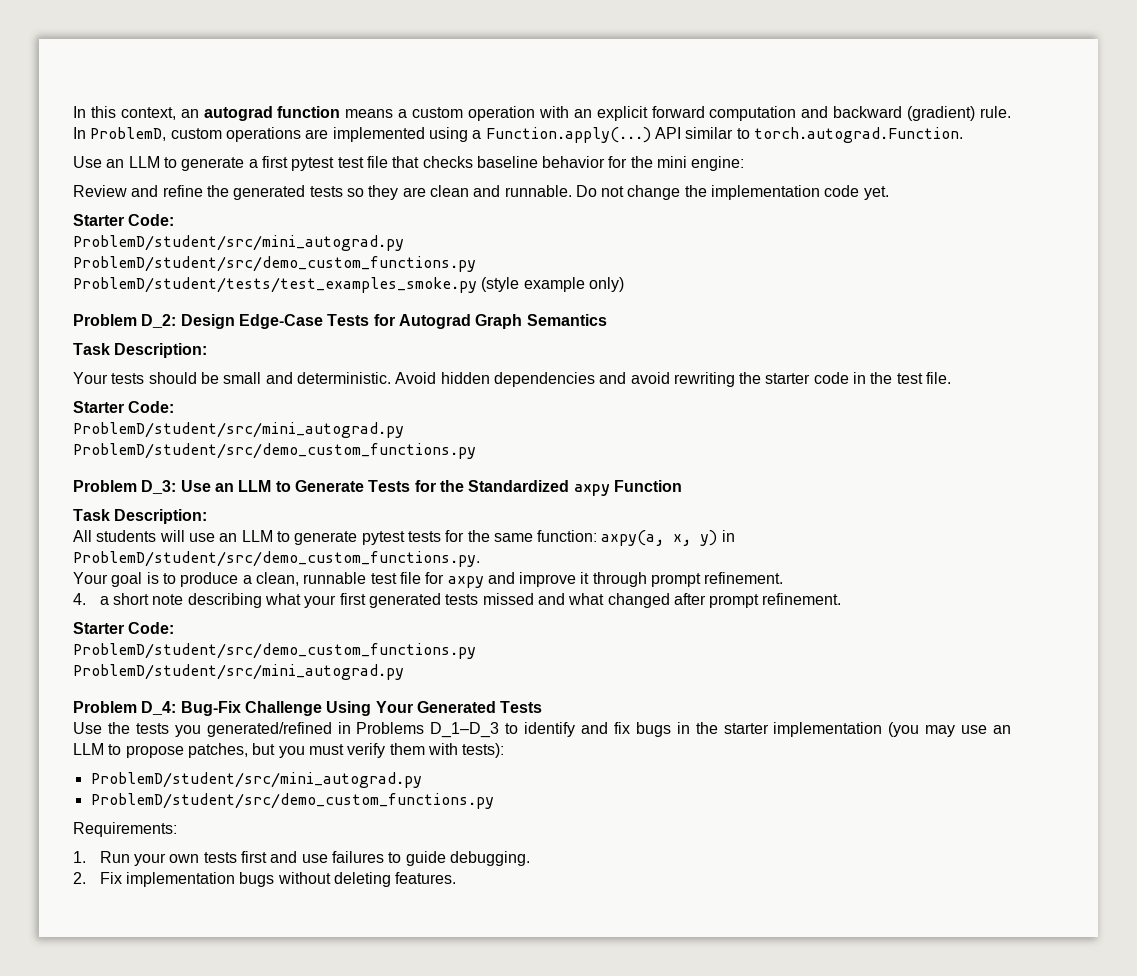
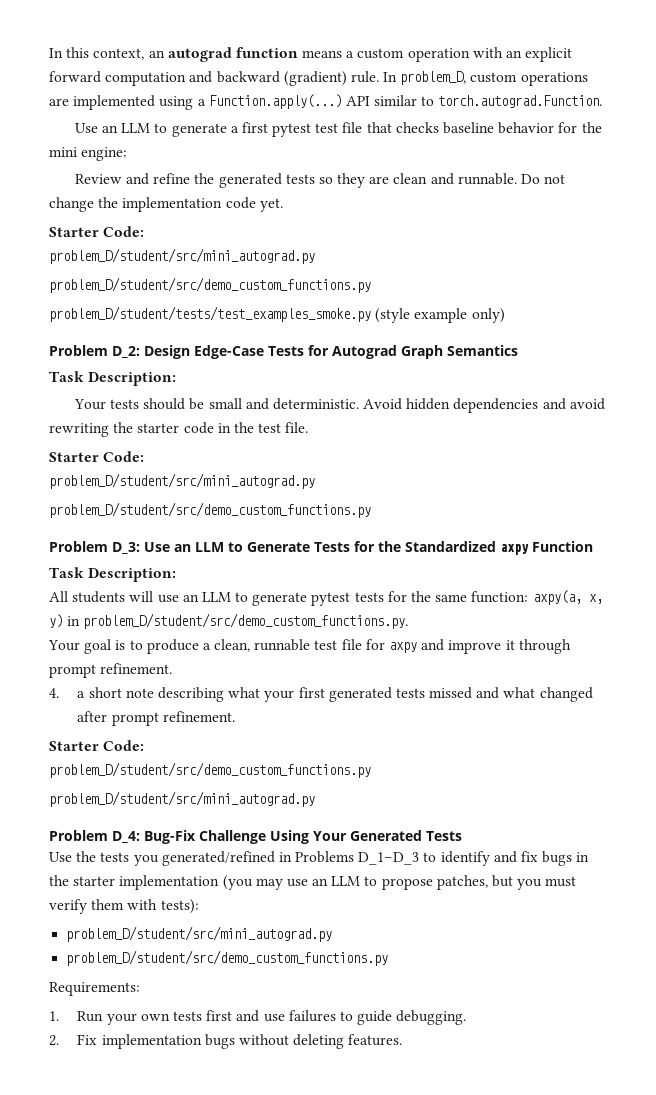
- In ProblemD, custom operations are implemented using a Function.apply(...)
+ In problem_D, custom operations are implemented using a Function.apply(...)
  Do not change the implementation code yet.
  Starter Code:
- ProblemD/student/src/mini_autograd.py
- ProblemD/student/src/demo_custom_functions.py
- ProblemD/student/tests/test_examples_smoke.py (style example only)
+ problem_D/student/src/mini_autograd.py
+ problem_D/student/src/demo_custom_functions.py
+ problem_D/student/tests/test_examples_smoke.py (style example only)
  Avoid hidden dependencies and avoid rewriting the starter code in the test file.
  Starter Code:
- ProblemD/student/src/mini_autograd.py
- ProblemD/student/src/demo_custom_functions.py
+ problem_D/student/src/mini_autograd.py
+ problem_D/student/src/demo_custom_functions.py
- All students will use an LLM to generate pytest tests for the same function: axpy(a, x, y) in ProblemD/student/src/demo_custom_functions.py.
+ All students will use an LLM to generate pytest tests for the same function: axpy(a, x, y) in problem_D/student/src/demo_custom_functions.py.
  4. a short note describing what your first generated tests missed and what changed after prompt refinement.
  Starter Code:
- ProblemD/student/src/demo_custom_functions.py
- ProblemD/student/src/mini_autograd.py
+ problem_D/student/src/demo_custom_functions.py
+ problem_D/student/src/mini_autograd.py
  Use the tests you generated/refined in Problems D_1–D_3 to identify and fix bugs in the starter implementation (you may use an LLM to propose patches, but you must verify them with tests):
- ProblemD/student/src/mini_autograd.py
- ProblemD/student/src/demo_custom_functions.py
+ problem_D/student/src/mini_autograd.py
+ problem_D/student/src/demo_custom_functions.py

